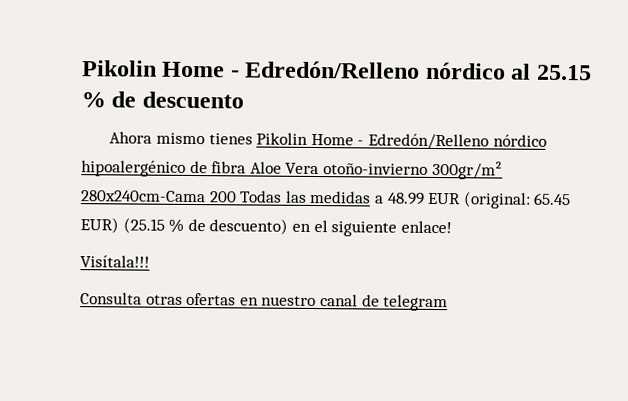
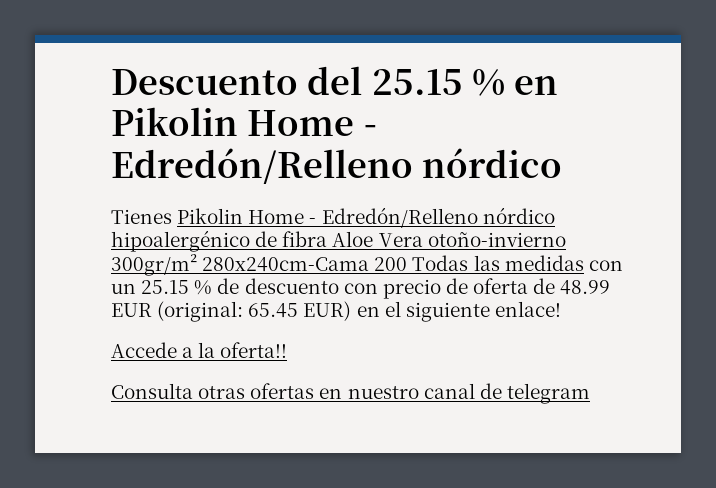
- Pikolin Home - Edredón/Relleno nórdico al 25.15 % de descuento
- Ahora mismo tienes Pikolin Home - Edredón/Relleno nórdico hipoalergénico de fibra Aloe Vera otoño-invierno 300gr/m² 280x240cm-Cama 200 Todas las medidas a 48.99 EUR (original: 65.45 EUR) (25.15 % de descuento) en el siguiente enlace!
+ Descuento del 25.15 % en Pikolin Home - Edredón/Relleno nórdico
+ Tienes Pikolin Home - Edredón/Relleno nórdico hipoalergénico de fibra Aloe Vera otoño-invierno 300gr/m² 280x240cm-Cama 200 Todas las medidas con un 25.15 % de descuento con precio de oferta de 48.99 EUR (original: 65.45 EUR) en el siguiente enlace!
- Visítala!!!
+ Accede a la oferta!!

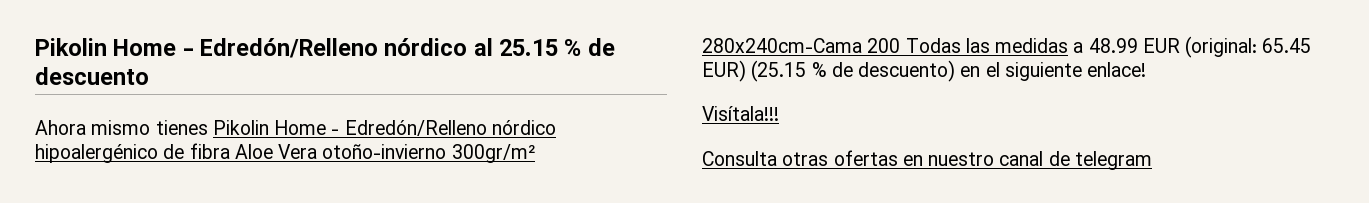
- Descuento del 25.15 % en Pikolin Home - Edredón/Relleno nórdico
- Tienes Pikolin Home - Edredón/Relleno nórdico hipoalergénico de fibra Aloe Vera otoño-invierno 300gr/m² 280x240cm-Cama 200 Todas las medidas con un 25.15 % de descuento con precio de oferta de 48.99 EUR (original: 65.45 EUR) en el siguiente enlace!
+ Pikolin Home - Edredón/Relleno nórdico al 25.15 % de descuento
+ Ahora mismo tienes Pikolin Home - Edredón/Relleno nórdico hipoalergénico de fibra Aloe Vera otoño-invierno 300gr/m² 280x240cm-Cama 200 Todas las medidas a 48.99 EUR (original: 65.45 EUR) (25.15 % de descuento) en el siguiente enlace!
- Accede a la oferta!!
+ Visítala!!!

